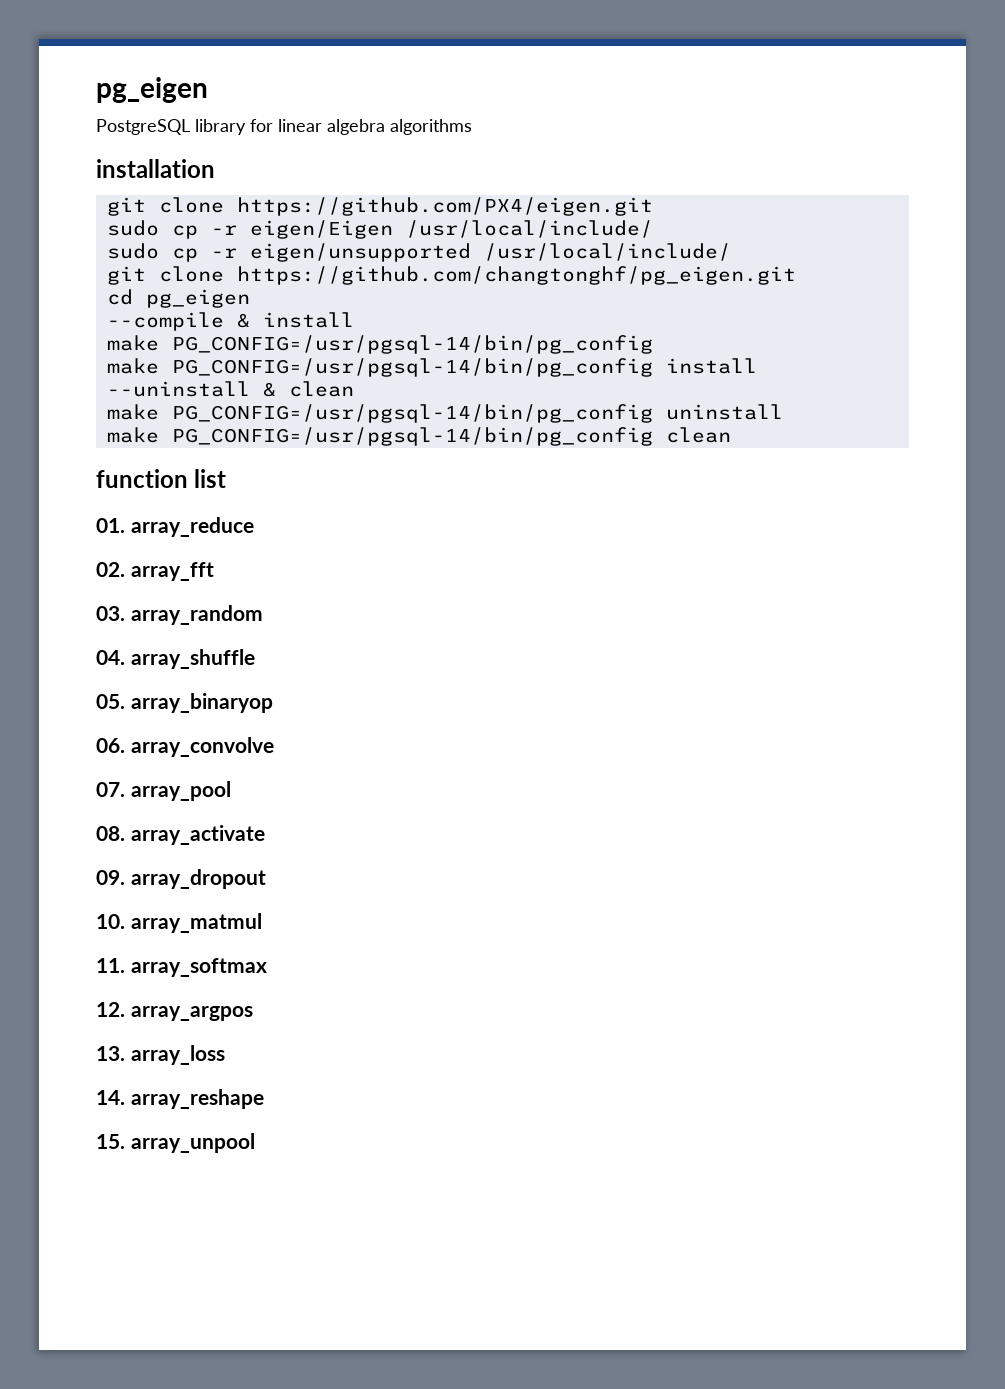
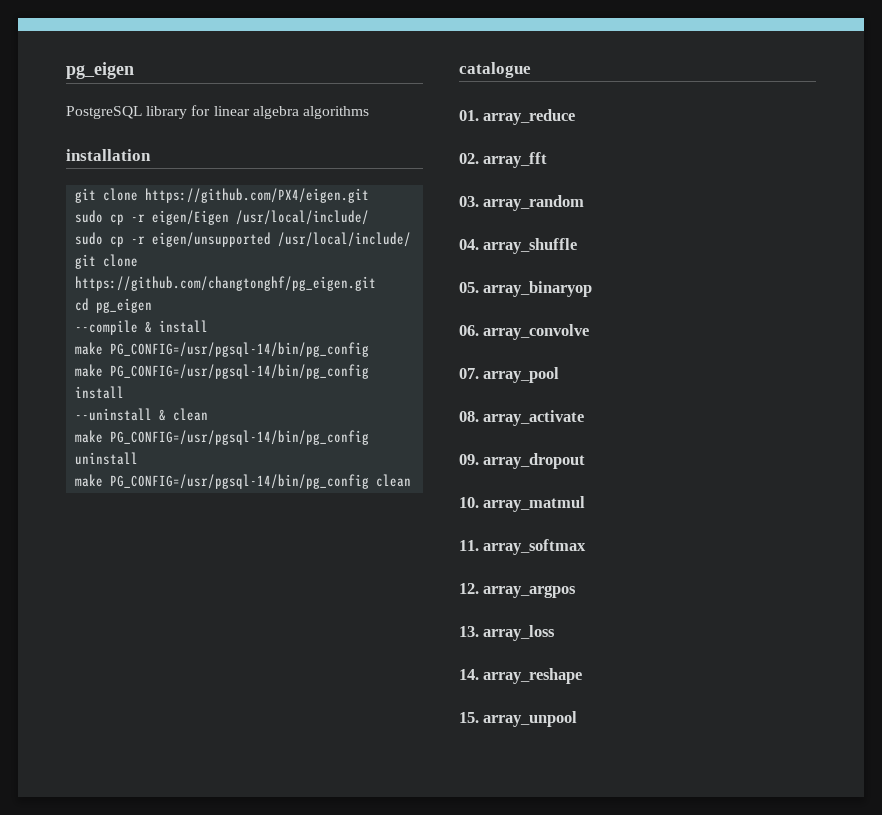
- function list
+ catalogue

